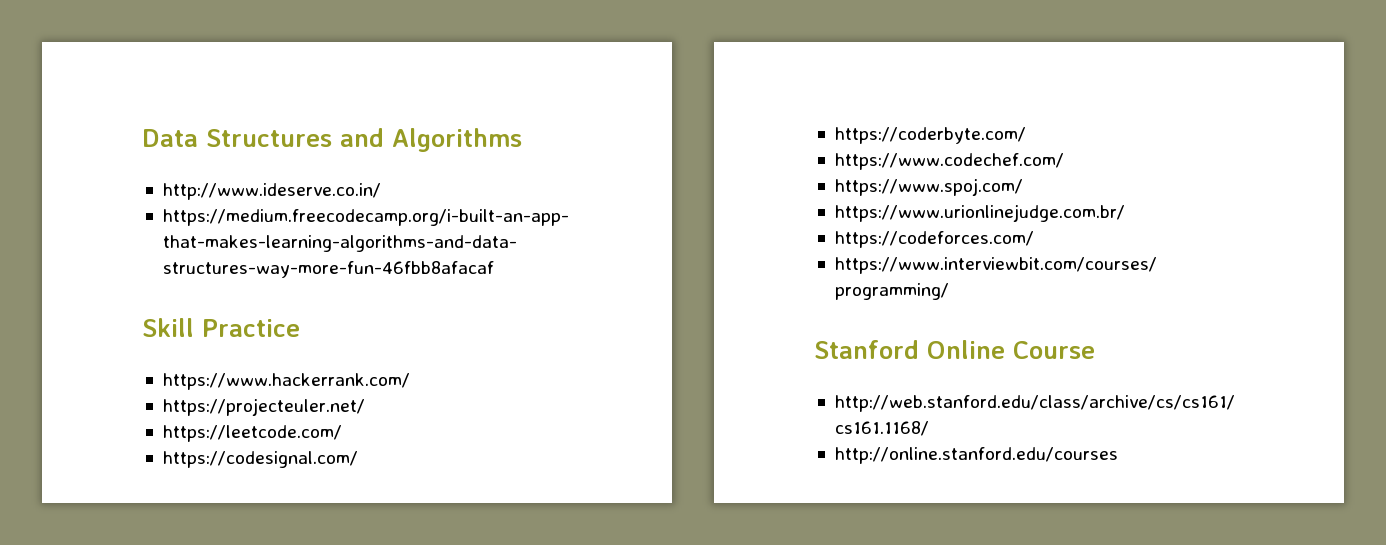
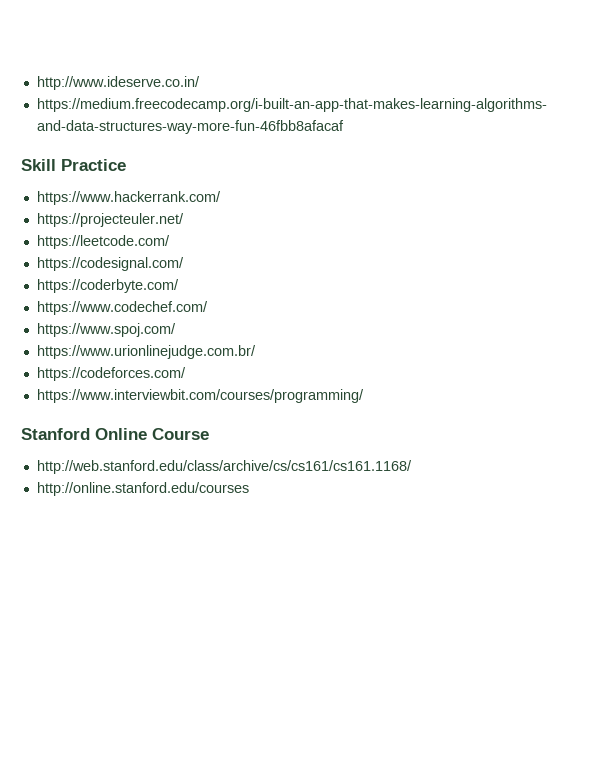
- Data Structures and Algorithms

